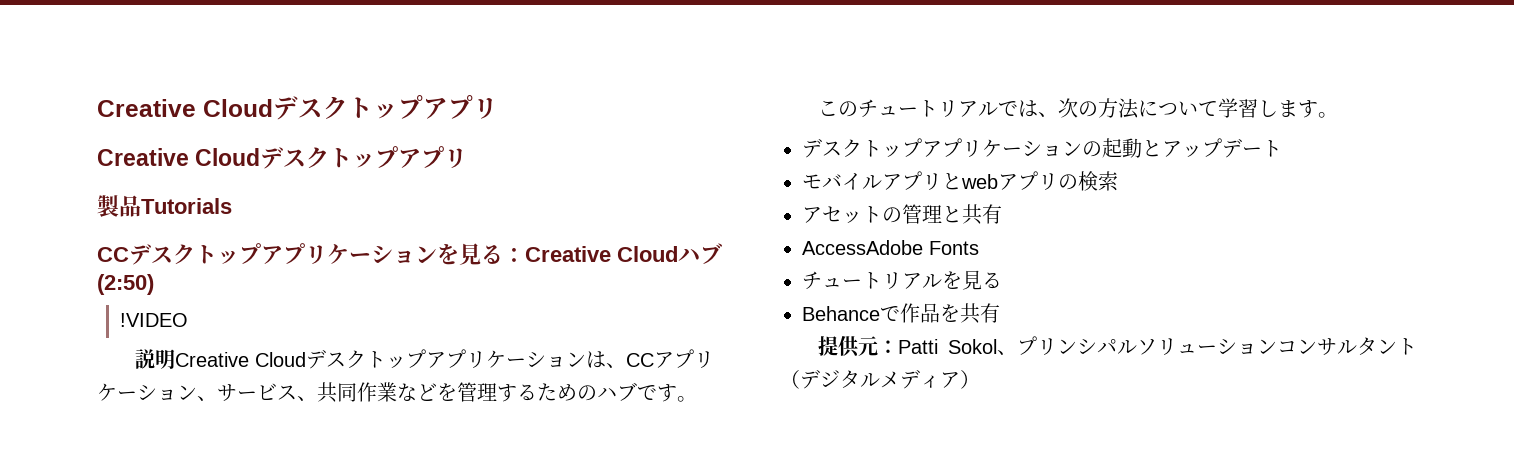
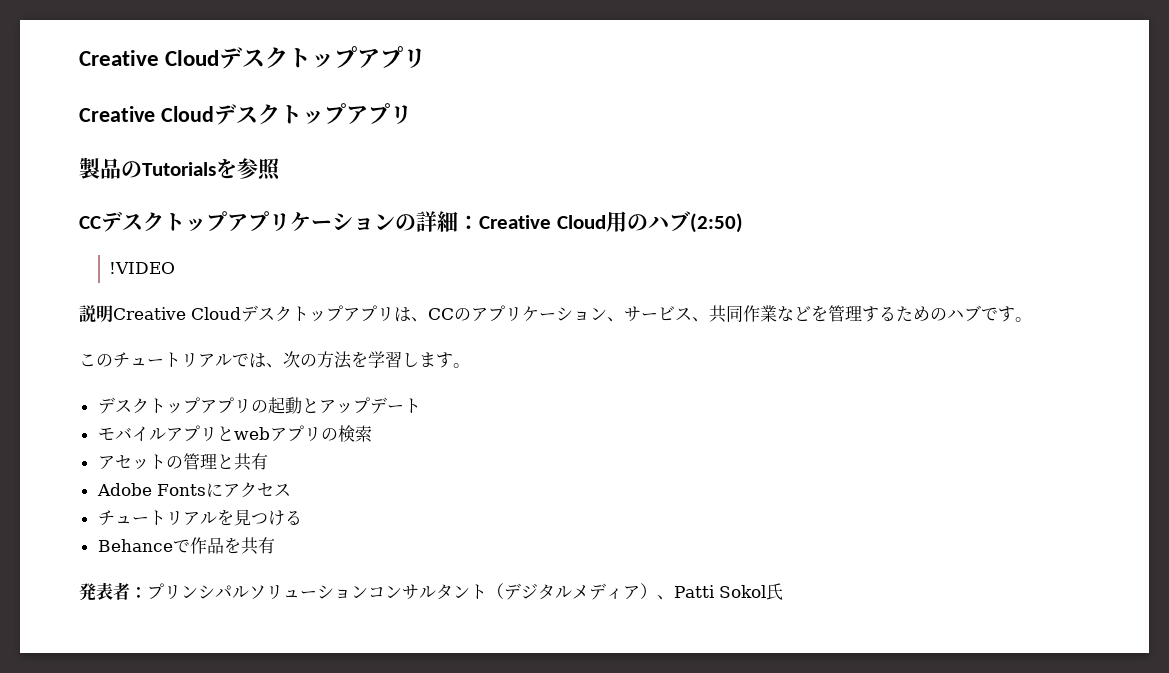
- 製品Tutorials
+ 製品のTutorialsを参照
- CCデスクトップアプリケーションを見る：Creative Cloudハブ(2:50)
+ CCデスクトップアプリケーションの詳細：Creative Cloud用のハブ(2:50)
- 説明Creative Cloudデスクトップアプリケーションは、CCアプリケーション、サービス、共同作業などを管理するためのハブです。
+ 説明Creative Cloudデスクトップアプリは、CCのアプリケーション、サービス、共同作業などを管理するためのハブです。
- このチュートリアルでは、次の方法について学習します。
+ このチュートリアルでは、次の方法を学習します。
- デスクトップアプリケーションの起動とアップデート
+ デスクトップアプリの起動とアップデート
- AccessAdobe Fonts
+ Adobe Fontsにアクセス
- チュートリアルを見る
+ チュートリアルを見つける
- 提供元：Patti Sokol、プリンシパルソリューションコンサルタント（デジタルメディア）
+ 発表者：プリンシパルソリューションコンサルタント（デジタルメディア）、Patti Sokol氏

